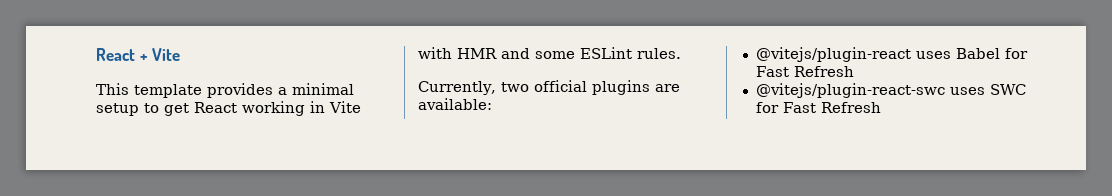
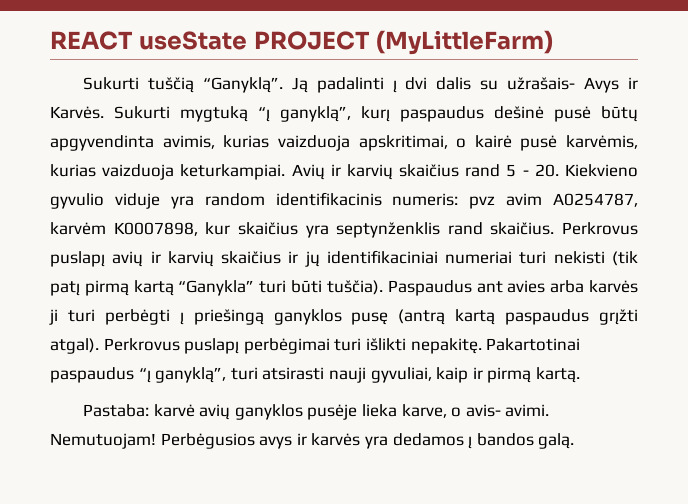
- React + Vite
- This template provides a minimal setup to get React working in Vite with HMR and some ESLint rules.
- Currently, two official plugins are available:
- @vitejs/plugin-react uses Babel for Fast Refresh
- @vitejs/plugin-react-swc uses SWC for Fast Refresh
+ REACT useState PROJECT (MyLittleFarm)
+ Sukurti tuščią “Ganyklą”. Ją padalinti į dvi dalis su užrašais- Avys ir Karvės. Sukurti mygtuką “į ganyklą”, kurį paspaudus dešinė pusė būtų apgyvendinta avimis, kurias vaizduoja apskritimai, o kairė pusė karvėmis, kurias vaizduoja keturkampiai. Avių ir karvių skaičius rand 5 - 20. Kiekvieno gyvulio viduje yra random identifikacinis numeris: pvz avim A0254787, karvėm K0007898, kur skaičius yra septynženklis rand skaičius. Perkrovus puslapį avių ir karvių skaičius ir jų identifikaciniai numeriai turi nekisti (tik patį pirmą kartą “Ganykla” turi būti tuščia). Paspaudus ant avies arba karvės ji turi perbėgti į priešingą ganyklos pusę (antrą kartą paspaudus grįžti atgal). Perkrovus puslapį perbėgimai turi išlikti nepakitę. Pakartotinai paspaudus “į ganyklą”, turi atsirasti nauji gyvuliai, kaip ir pirmą kartą.
+ Pastaba: karvė avių ganyklos pusėje lieka karve, o avis- avimi. Nemutuojam! Perbėgusios avys ir karvės yra dedamos į bandos galą.

